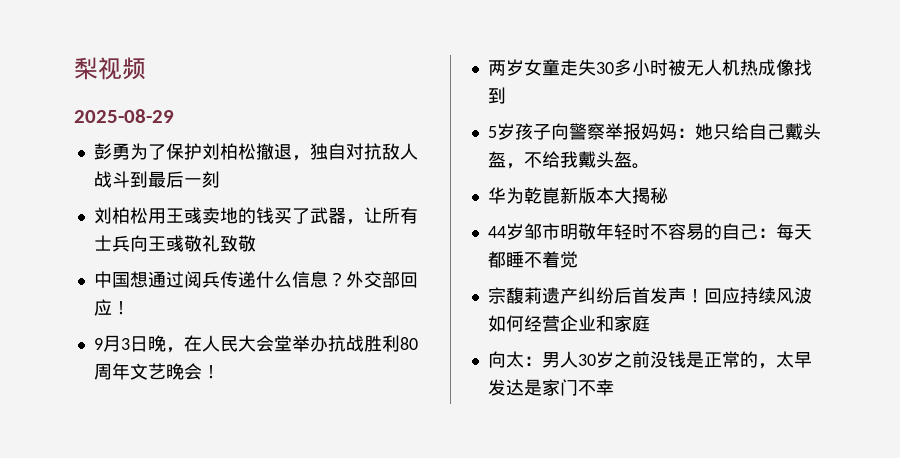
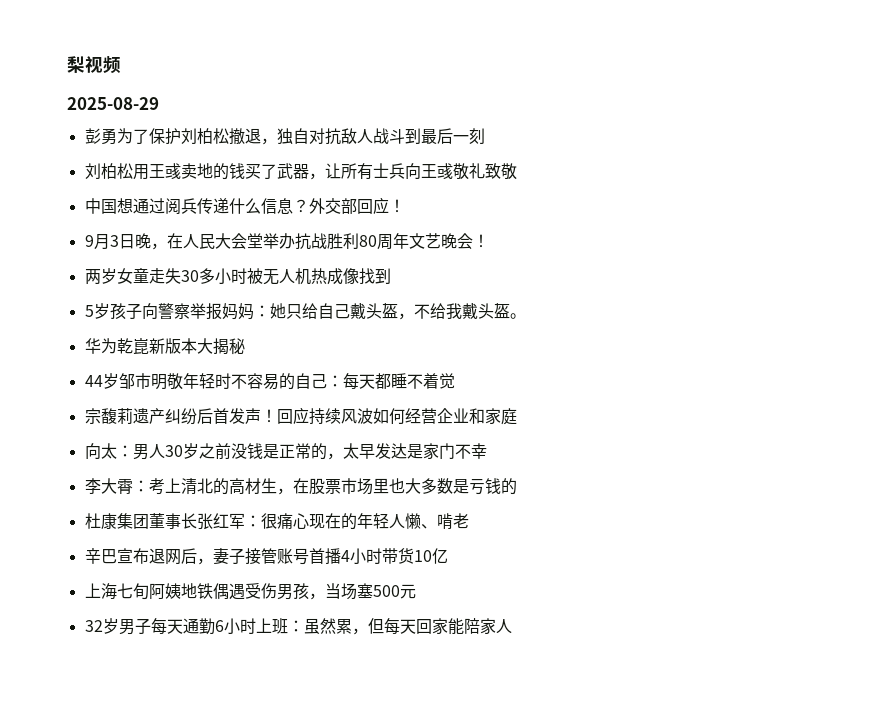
+ 李大霄：考上清北的高材生，在股票市场里也大多数是亏钱的
+ 杜康集团董事长张红军：很痛心现在的年轻人懒、啃老
+ 辛巴宣布退网后，妻子接管账号首播4小时带货10亿
+ 上海七旬阿姨地铁偶遇受伤男孩，当场塞500元
+ 32岁男子每天通勤6小时上班：虽然累，但每天回家能陪家人

